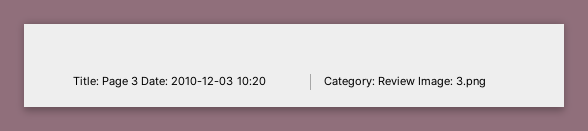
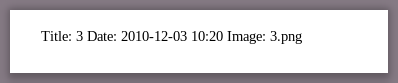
- Title: Page 3 Date: 2010-12-03 10:20 Category: Review Image: 3.png
+ Title: 3 Date: 2010-12-03 10:20 Image: 3.png

